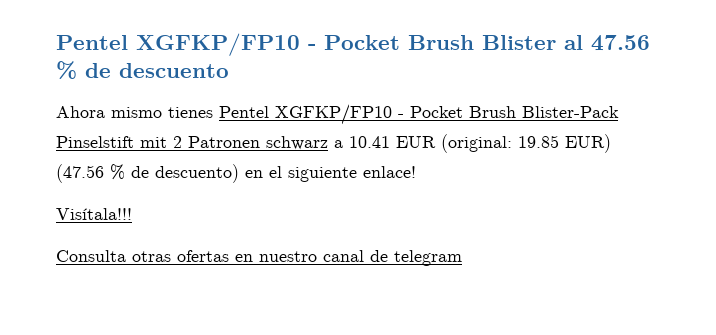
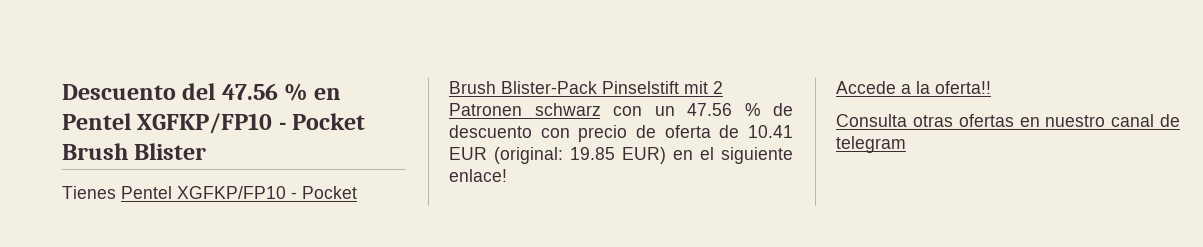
- Pentel XGFKP/FP10 - Pocket Brush Blister al 47.56 % de descuento
- Ahora mismo tienes Pentel XGFKP/FP10 - Pocket Brush Blister-Pack Pinselstift mit 2 Patronen schwarz a 10.41 EUR (original: 19.85 EUR) (47.56 % de descuento) en el siguiente enlace!
+ Descuento del 47.56 % en Pentel XGFKP/FP10 - Pocket Brush Blister
+ Tienes Pentel XGFKP/FP10 - Pocket Brush Blister-Pack Pinselstift mit 2 Patronen schwarz con un 47.56 % de descuento con precio de oferta de 10.41 EUR (original: 19.85 EUR) en el siguiente enlace!
- Visítala!!!
+ Accede a la oferta!!

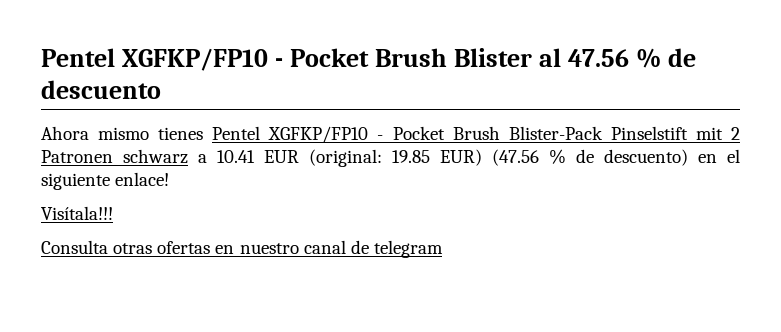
- Descuento del 47.56 % en Pentel XGFKP/FP10 - Pocket Brush Blister
- Tienes Pentel XGFKP/FP10 - Pocket Brush Blister-Pack Pinselstift mit 2 Patronen schwarz con un 47.56 % de descuento con precio de oferta de 10.41 EUR (original: 19.85 EUR) en el siguiente enlace!
+ Pentel XGFKP/FP10 - Pocket Brush Blister al 47.56 % de descuento
+ Ahora mismo tienes Pentel XGFKP/FP10 - Pocket Brush Blister-Pack Pinselstift mit 2 Patronen schwarz a 10.41 EUR (original: 19.85 EUR) (47.56 % de descuento) en el siguiente enlace!
- Accede a la oferta!!
+ Visítala!!!

